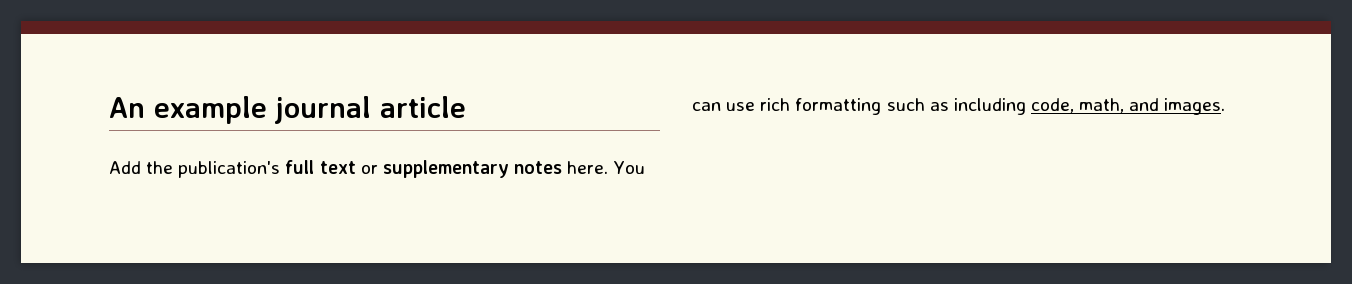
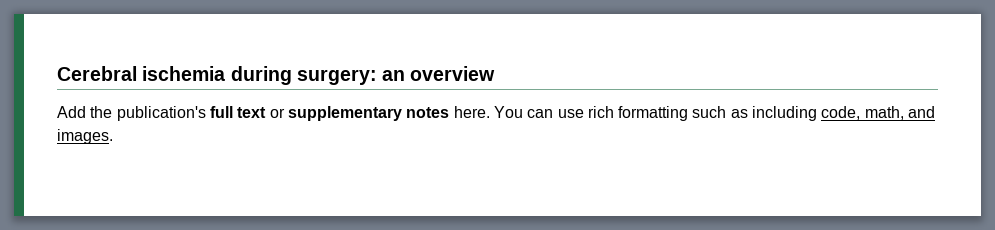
- An example journal article
+ Cerebral ischemia during surgery: an overview

